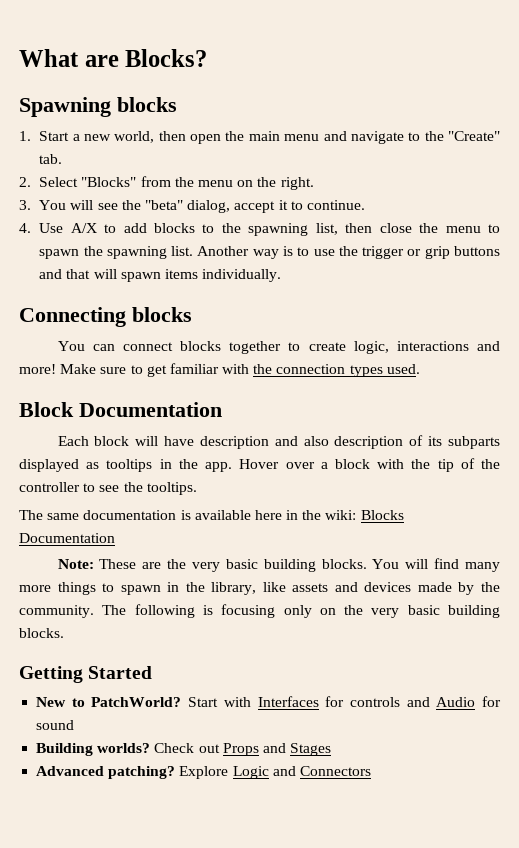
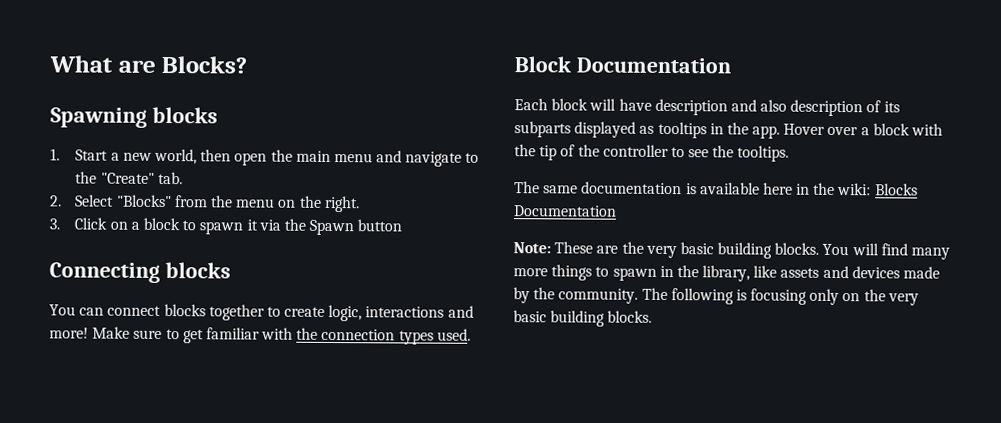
- 3. You will see the "beta" dialog, accept it to continue.
- 4. Use A/X to add blocks to the spawning list, then close the menu to spawn the spawning list. Another way is to use the trigger or grip buttons and that will spawn items individually.
+ 3. Click on a block to spawn it via the Spawn button
- Getting Started
- New to PatchWorld? Start with Interfaces for controls and Audio for sound
- Building worlds? Check out Props and Stages
- Advanced patching? Explore Logic and Connectors

